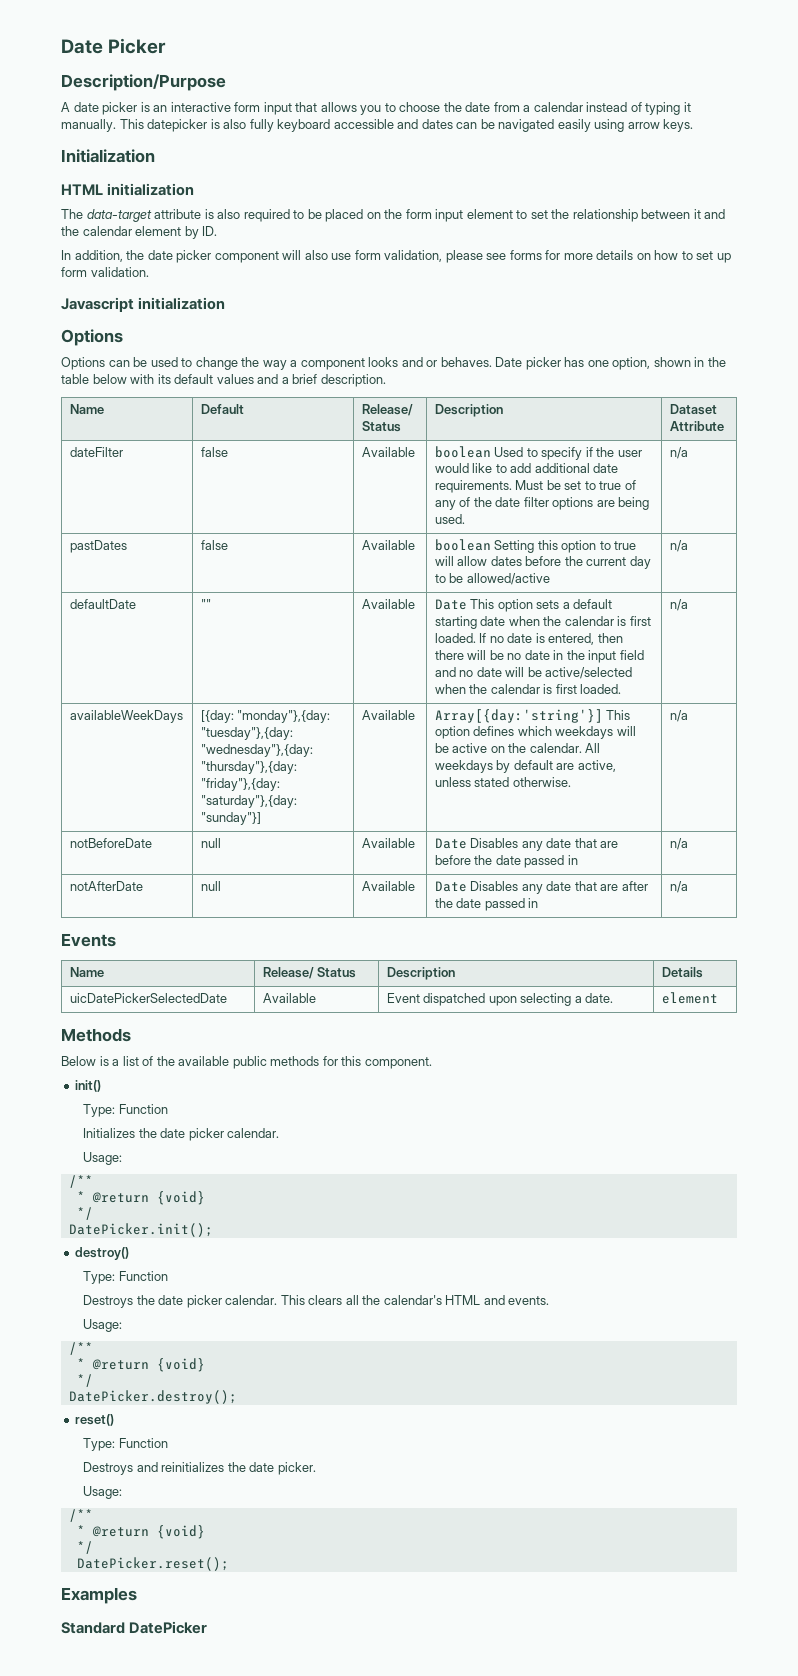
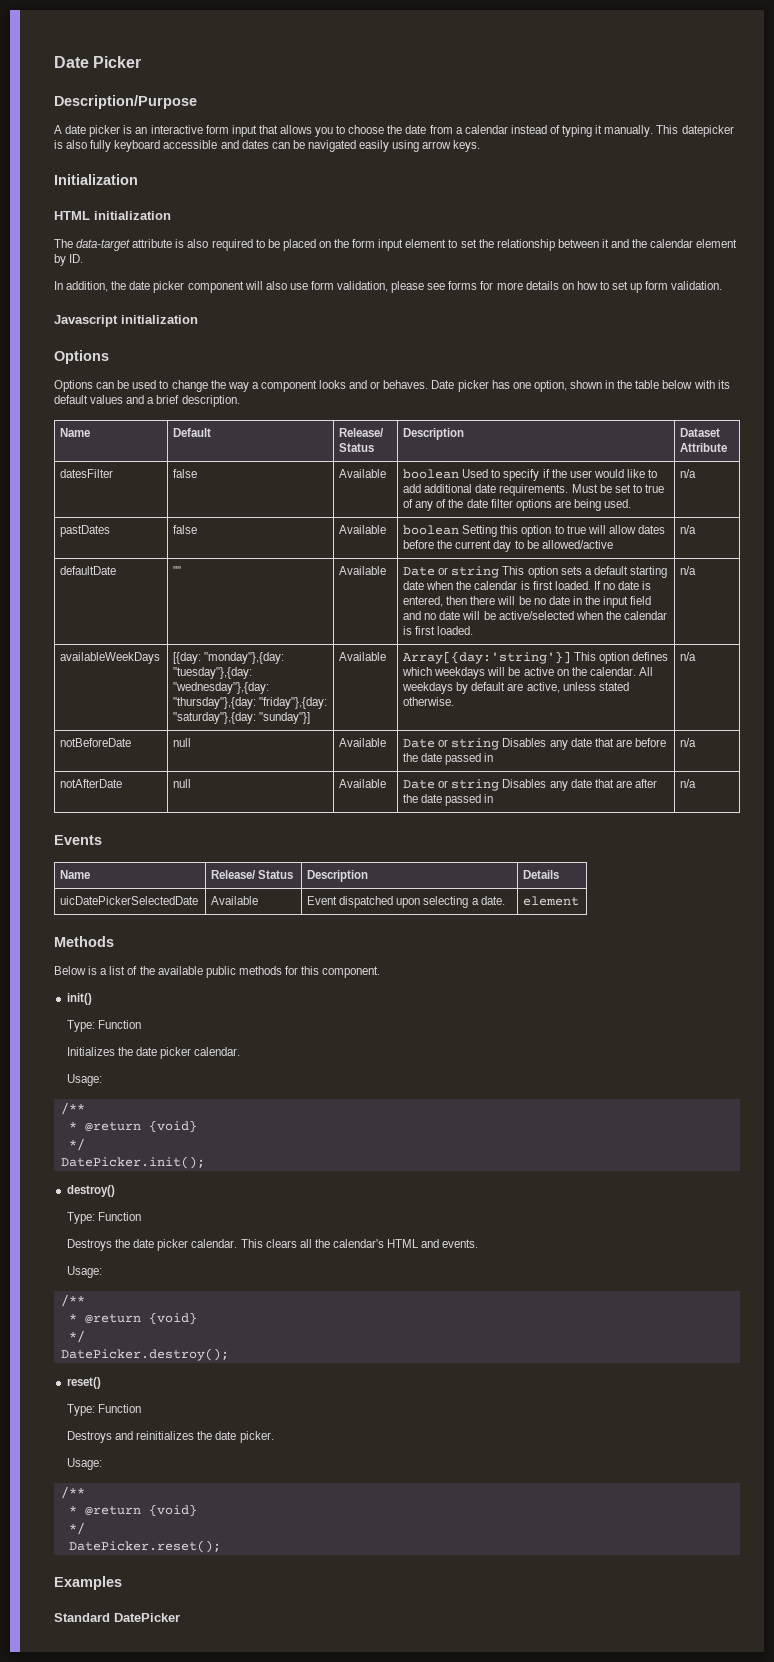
- dateFilter | false | Available | boolean Used to specify if the user would like to add additional date requirements. Must be set to true of any of the date filter options are being used. | n/a
+ datesFilter | false | Available | boolean Used to specify if the user would like to add additional date requirements. Must be set to true of any of the date filter options are being used. | n/a
- Date This option sets a default starting date when the calendar is first loaded.
+ Date or string This option sets a default starting date when the calendar is first loaded.
- notBeforeDate | null | Available | Date Disables any date that are before the date passed in | n/a
+ notBeforeDate | null | Available | Date or string Disables any date that are before the date passed in | n/a
- notAfterDate | null | Available | Date Disables any date that are after the date passed in | n/a
+ notAfterDate | null | Available | Date or string Disables any date that are after the date passed in | n/a

